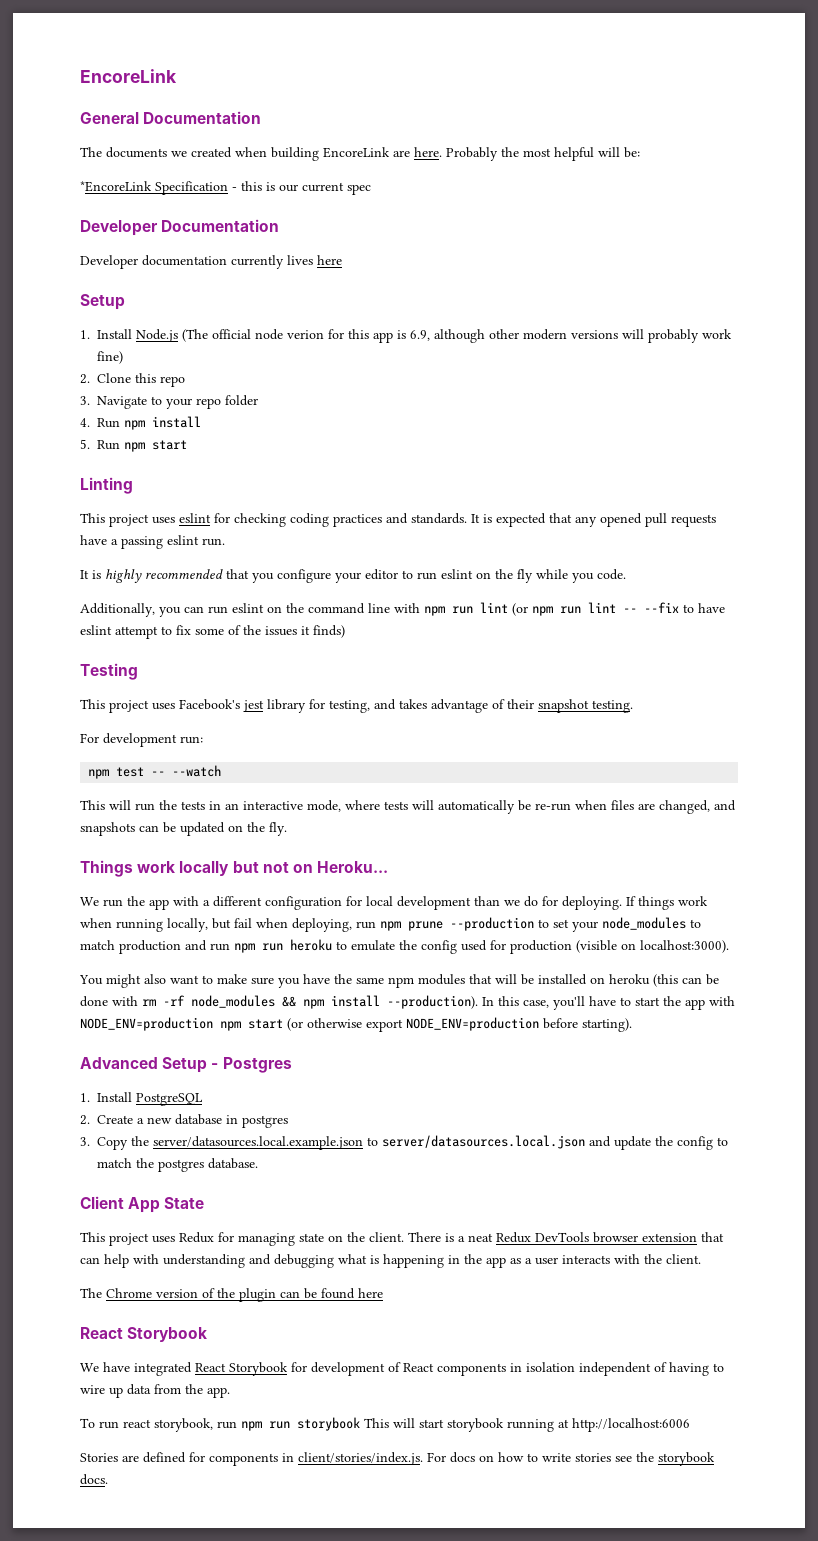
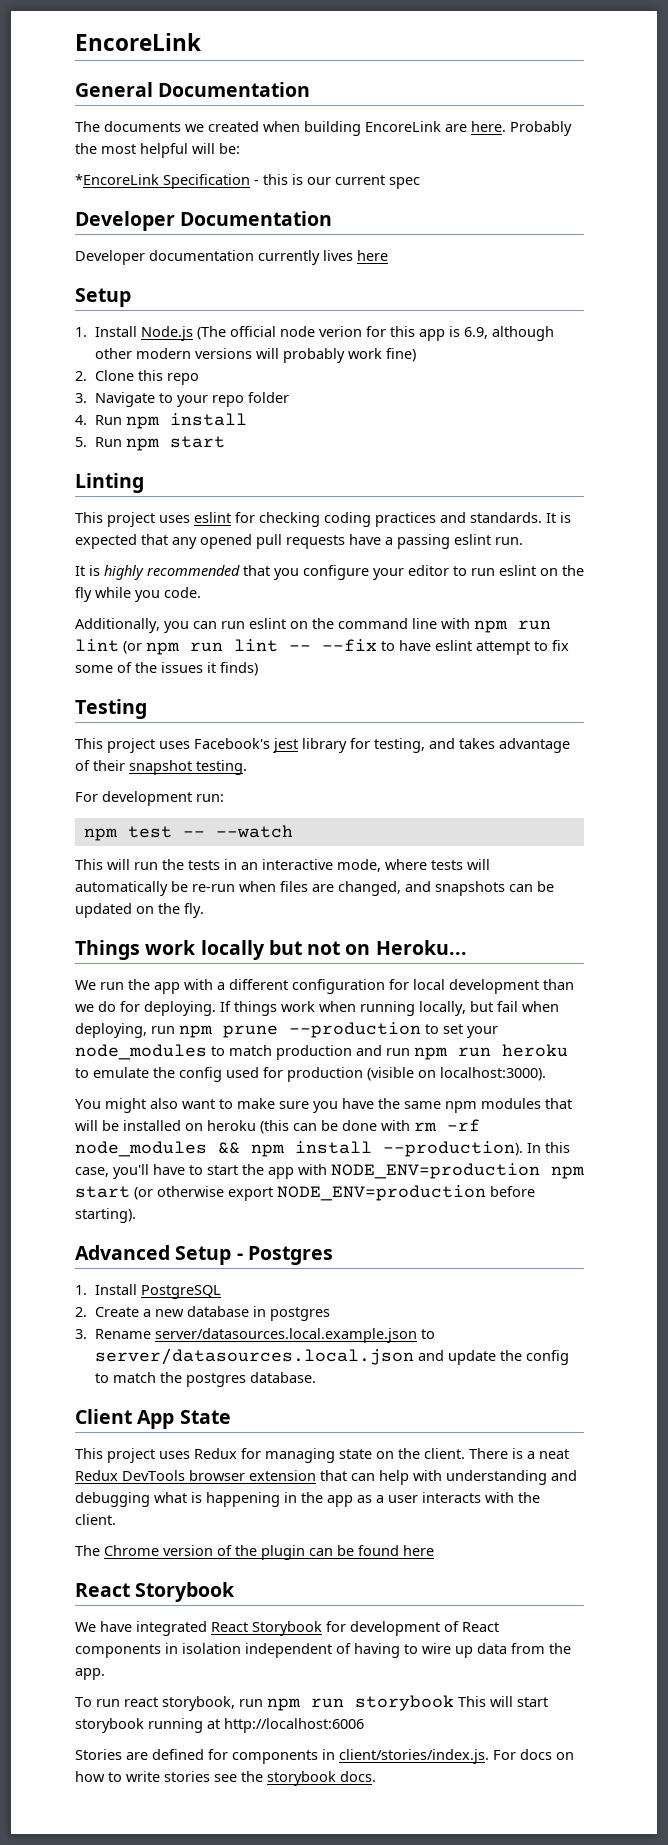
- 3. Copy the server/datasources.local.example.json to server/datasources.local.json and update the config to match the postgres database.
+ 3. Rename server/datasources.local.example.json to server/datasources.local.json and update the config to match the postgres database.

